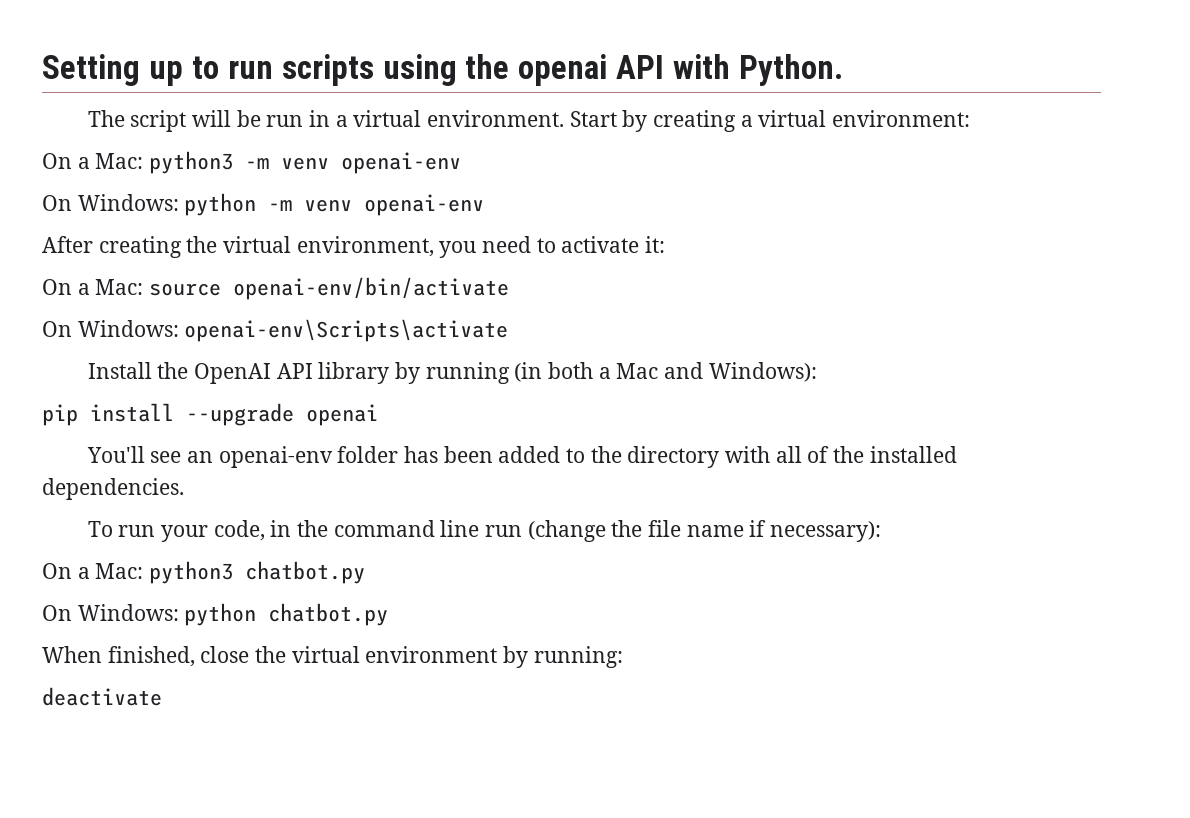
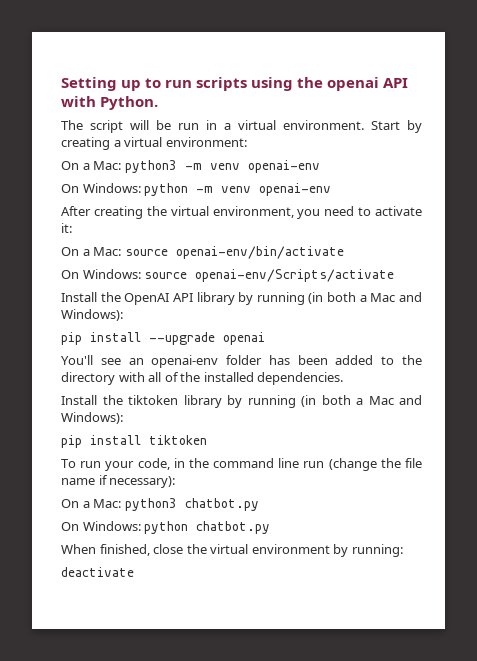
- On Windows: openai-env\Scripts\activate
+ On Windows: source openai-env/Scripts/activate
+ Install the tiktoken library by running (in both a Mac and Windows):
+ pip install tiktoken

